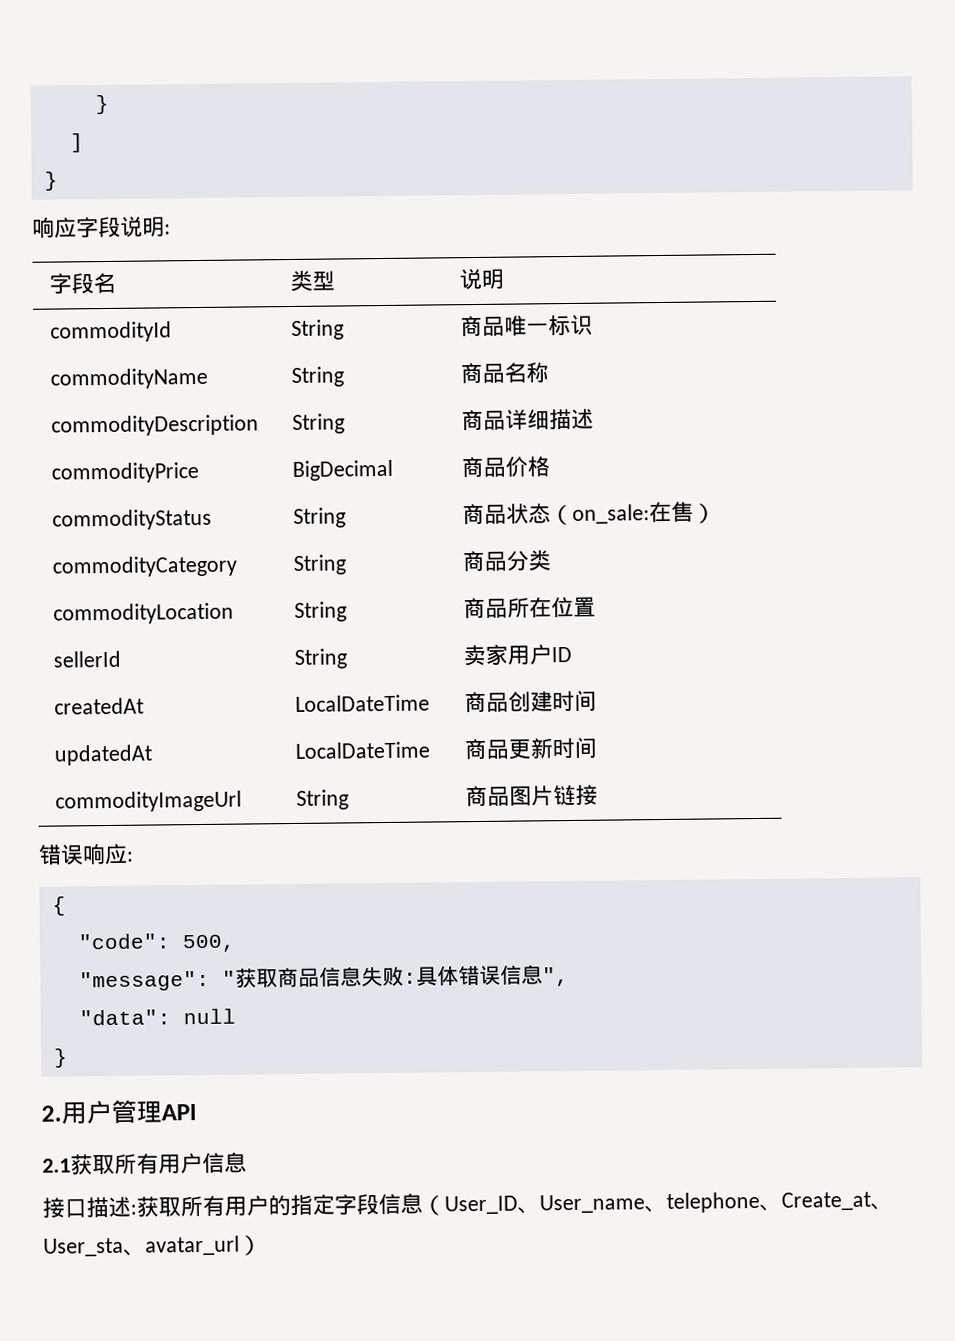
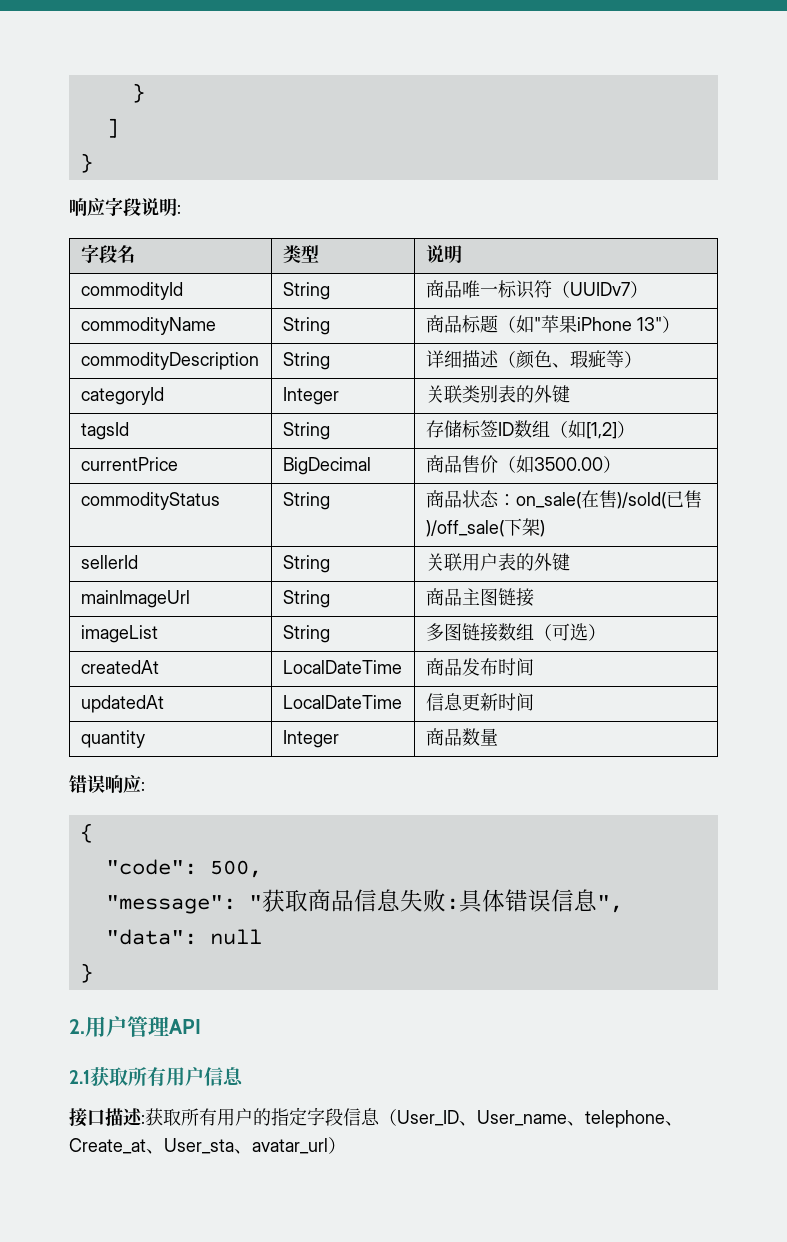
- commodityId | String | 商品唯一标识
+ commodityId | String | 商品唯一标识符（UUIDv7）
- commodityName | String | 商品名称
+ commodityName | String | 商品标题（如"苹果iPhone 13"）
- commodityDescription | String | 商品详细描述
- commodityPrice | BigDecimal | 商品价格
+ commodityDescription | String | 详细描述（颜色、瑕疵等）
+ categoryId | Integer | 关联类别表的外键
+ tagsId | String | 存储标签ID数组（如[1,2]）
+ currentPrice | BigDecimal | 商品售价（如3500.00）
- commodityStatus | String | 商品状态（on_sale:在售）
- commodityCategory | String | 商品分类
- commodityLocation | String | 商品所在位置
- sellerId | String | 卖家用户ID
+ commodityStatus | String | 商品状态：on_sale(在售)/sold(已售)/off_sale(下架)
+ sellerId | String | 关联用户表的外键
+ mainImageUrl | String | 商品主图链接
+ imageList | String | 多图链接数组（可选）
- createdAt | LocalDateTime | 商品创建时间
+ createdAt | LocalDateTime | 商品发布时间
- updatedAt | LocalDateTime | 商品更新时间
+ updatedAt | LocalDateTime | 信息更新时间
- commodityImageUrl | String | 商品图片链接
+ quantity | Integer | 商品数量

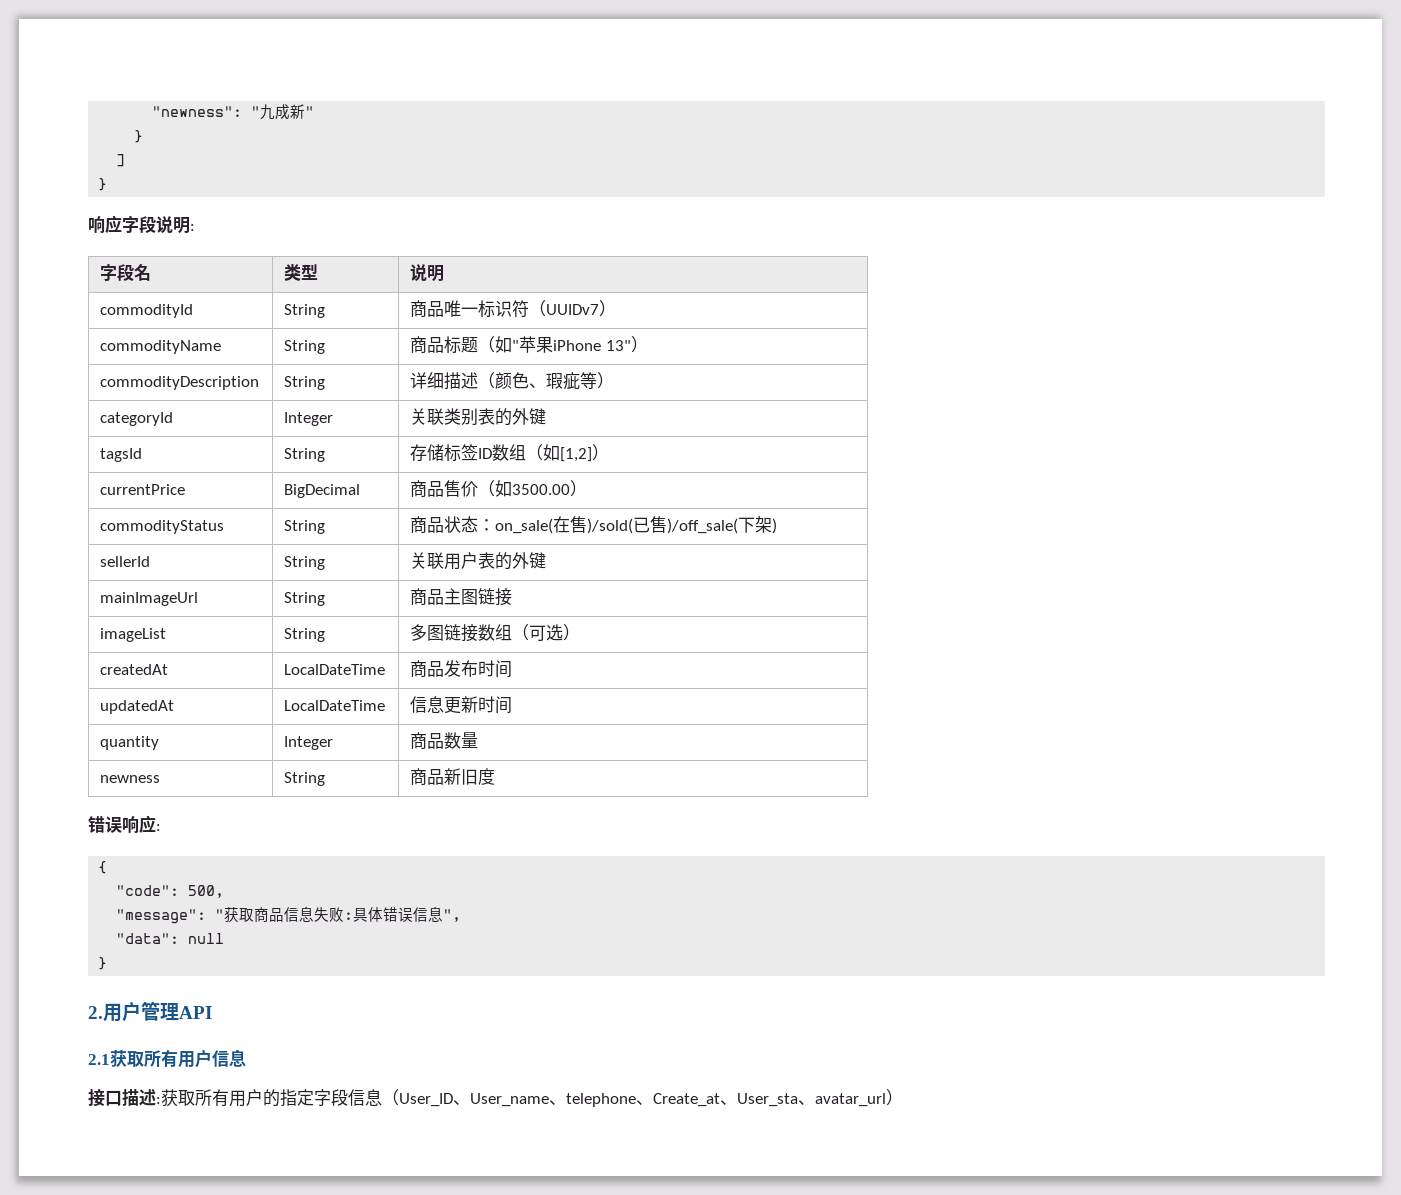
+ "newness": "九成新"
+ newness | String | 商品新旧度

